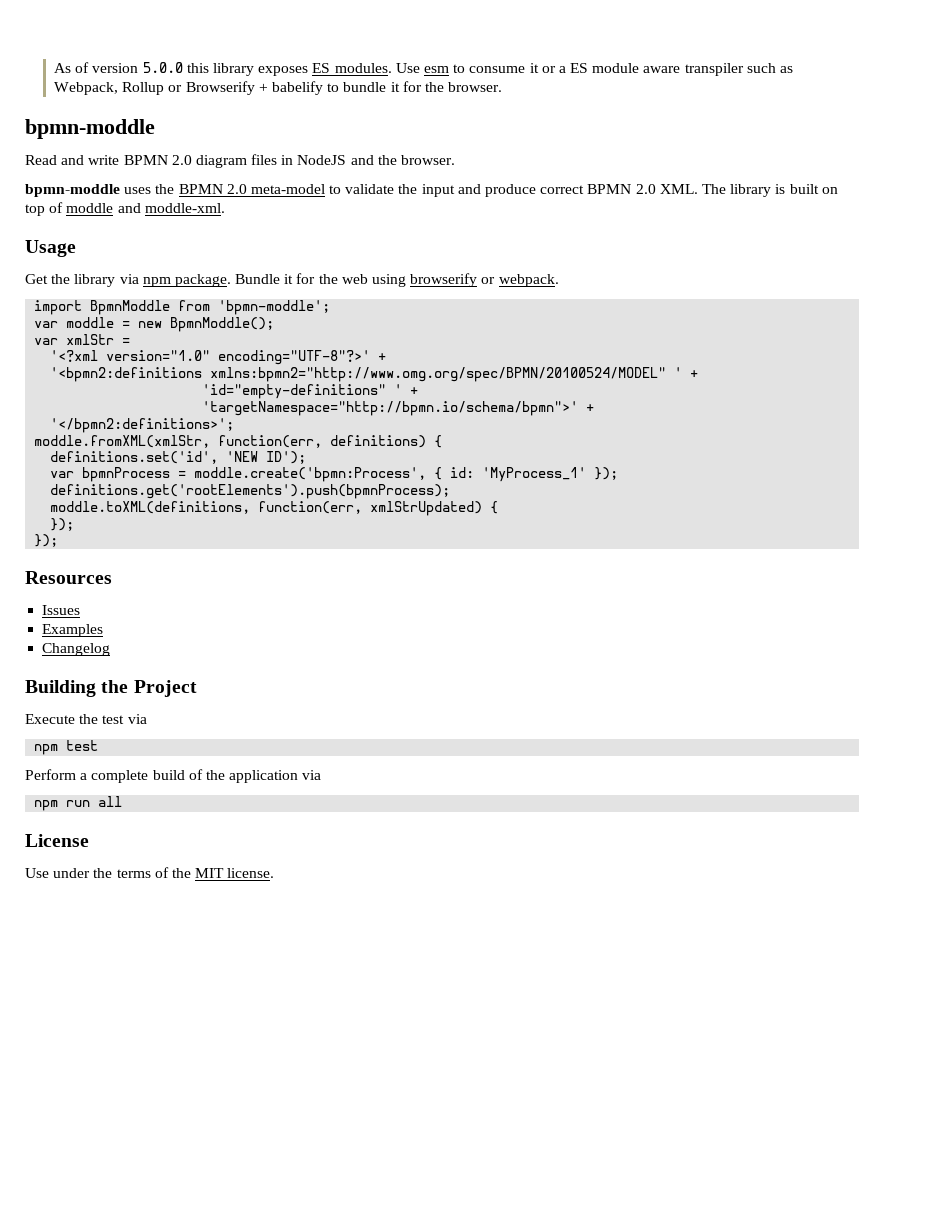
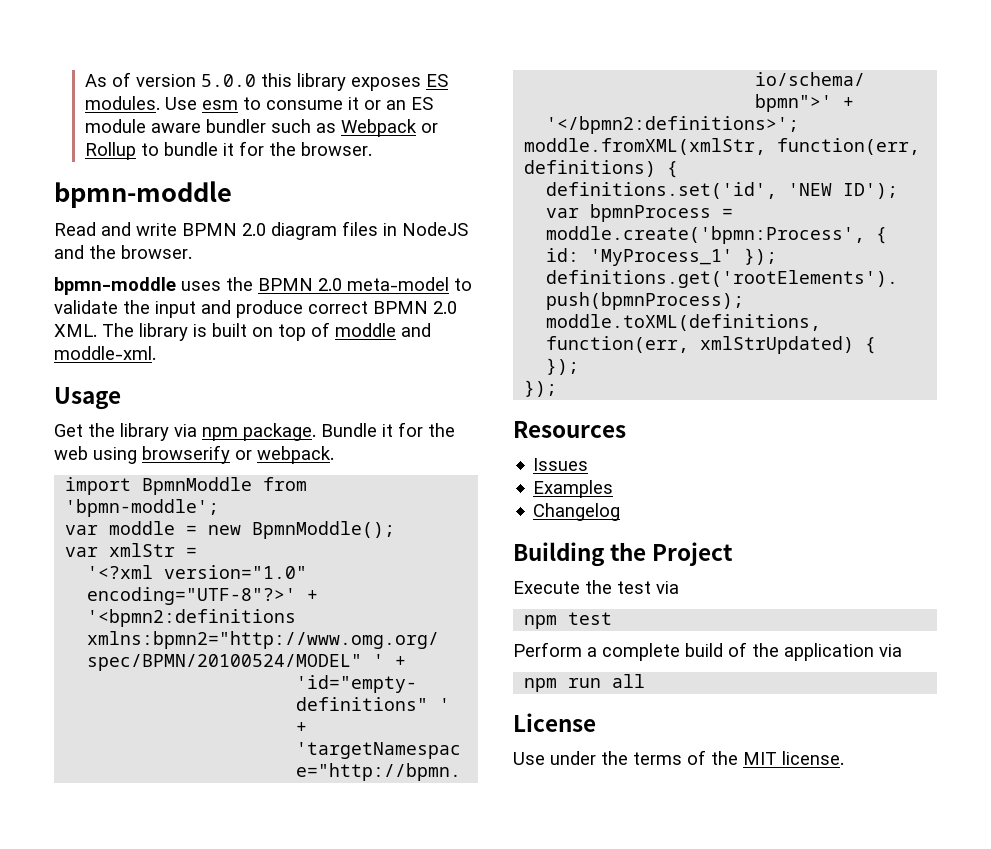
- Use esm to consume it or a ES module aware transpiler such as Webpack, Rollup or Browserify + babelify to bundle it for the browser.
+ Use esm to consume it or an ES module aware bundler such as Webpack or Rollup to bundle it for the browser.

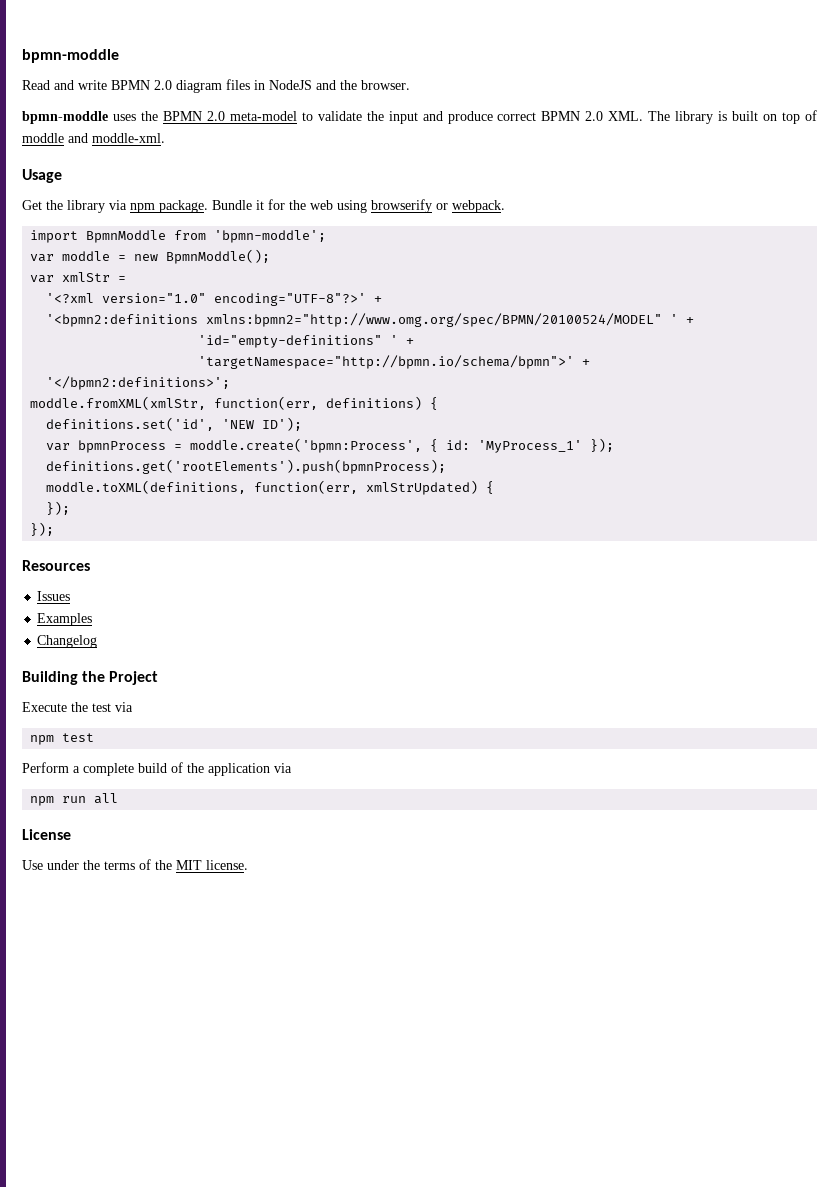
- As of version 5.0.0 this library exposes ES modules. Use esm to consume it or an ES module aware bundler such as Webpack or Rollup to bundle it for the browser.

